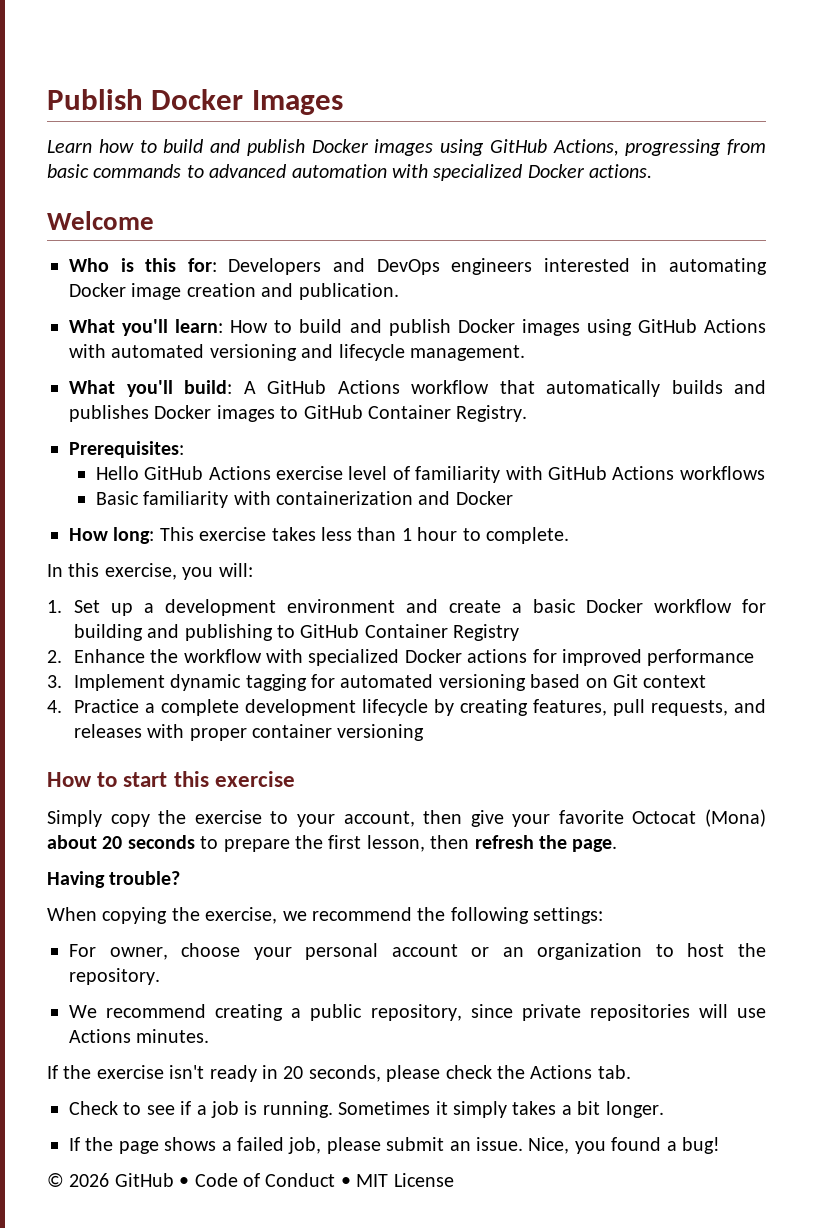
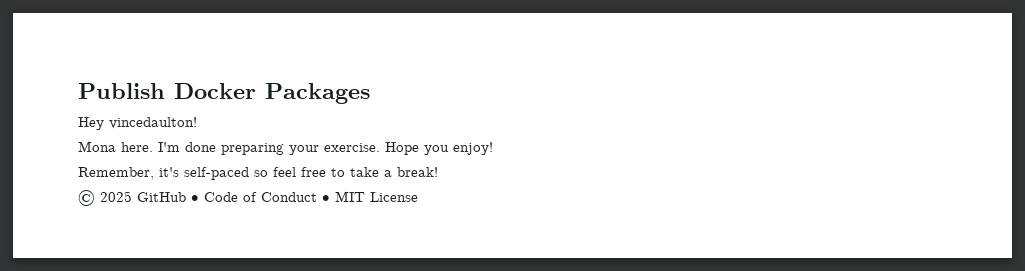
- Publish Docker Images
- Learn how to build and publish Docker images using GitHub Actions, progressing from basic commands to advanced automation with specialized Docker actions.
- Welcome
- Who is this for: Developers and DevOps engineers interested in automating Docker image creation and publication.
- What you'll learn: How to build and publish Docker images using GitHub Actions with automated versioning and lifecycle management.
- What you'll build: A GitHub Actions workflow that automatically builds and publishes Docker images to GitHub Container Registry.
- Prerequisites:
- Hello GitHub Actions exercise level of familiarity with GitHub Actions workflows
- Basic familiarity with containerization and Docker
- How long: This exercise takes less than 1 hour to complete.
- In this exercise, you will:
- 1. Set up a development environment and create a basic Docker workflow for building and publishing to GitHub Container Registry
- 2. Enhance the workflow with specialized Docker actions for improved performance
- 3. Implement dynamic tagging for automated versioning based on Git context
- 4. Practice a complete development lifecycle by creating features, pull requests, and releases with proper container versioning
- How to start this exercise
- Simply copy the exercise to your account, then give your favorite Octocat (Mona) about 20 seconds to prepare the first lesson, then refresh the page.
- Having trouble?
- When copying the exercise, we recommend the following settings:
- For owner, choose your personal account or an organization to host the repository.
- We recommend creating a public repository, since private repositories will use Actions minutes.
- If the exercise isn't ready in 20 seconds, please check the Actions tab.
- Check to see if a job is running. Sometimes it simply takes a bit longer.
- If the page shows a failed job, please submit an issue. Nice, you found a bug!
+ Publish Docker Packages
+ Hey vincedaulton!
+ Mona here. I'm done preparing your exercise. Hope you enjoy!
+ Remember, it's self-paced so feel free to take a break!
- © 2026 GitHub • Code of Conduct • MIT License
+ © 2025 GitHub • Code of Conduct • MIT License

